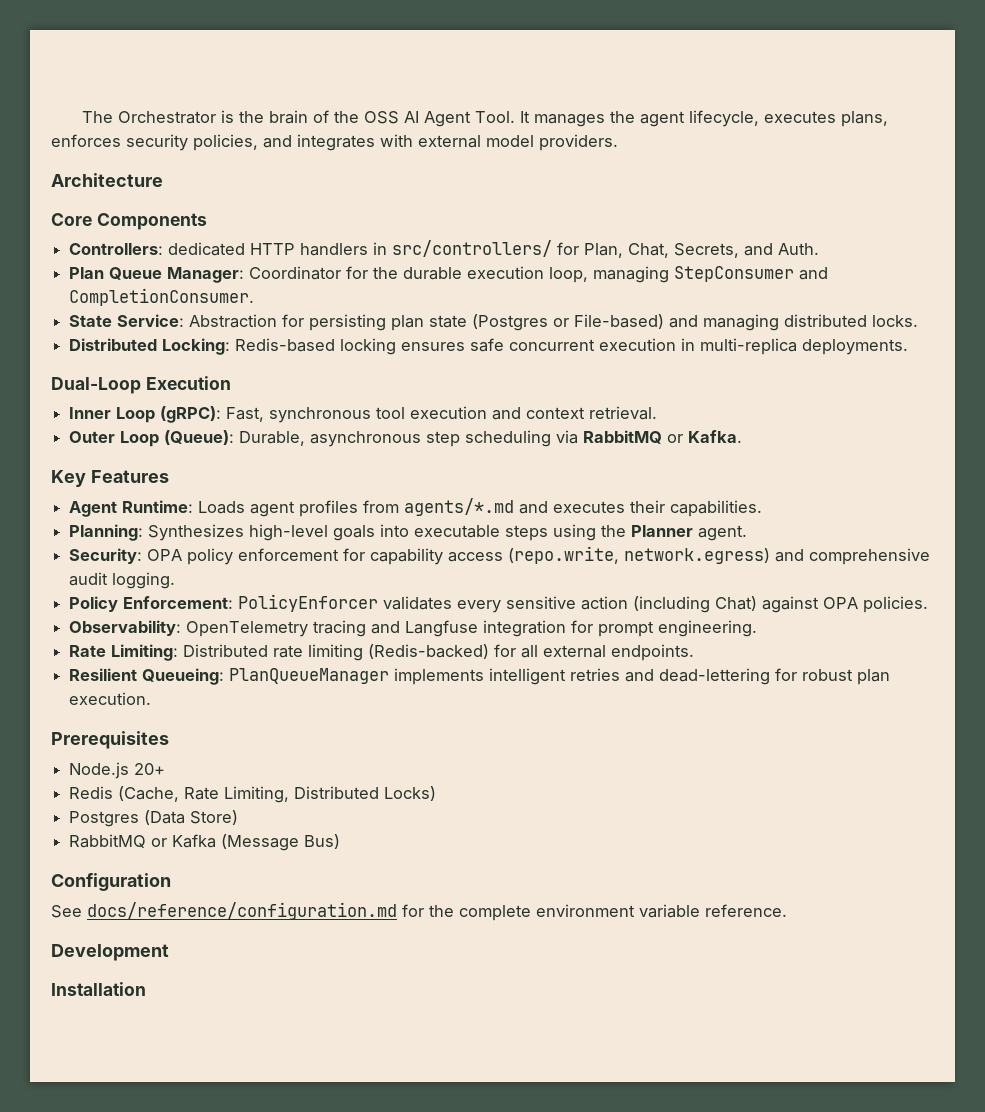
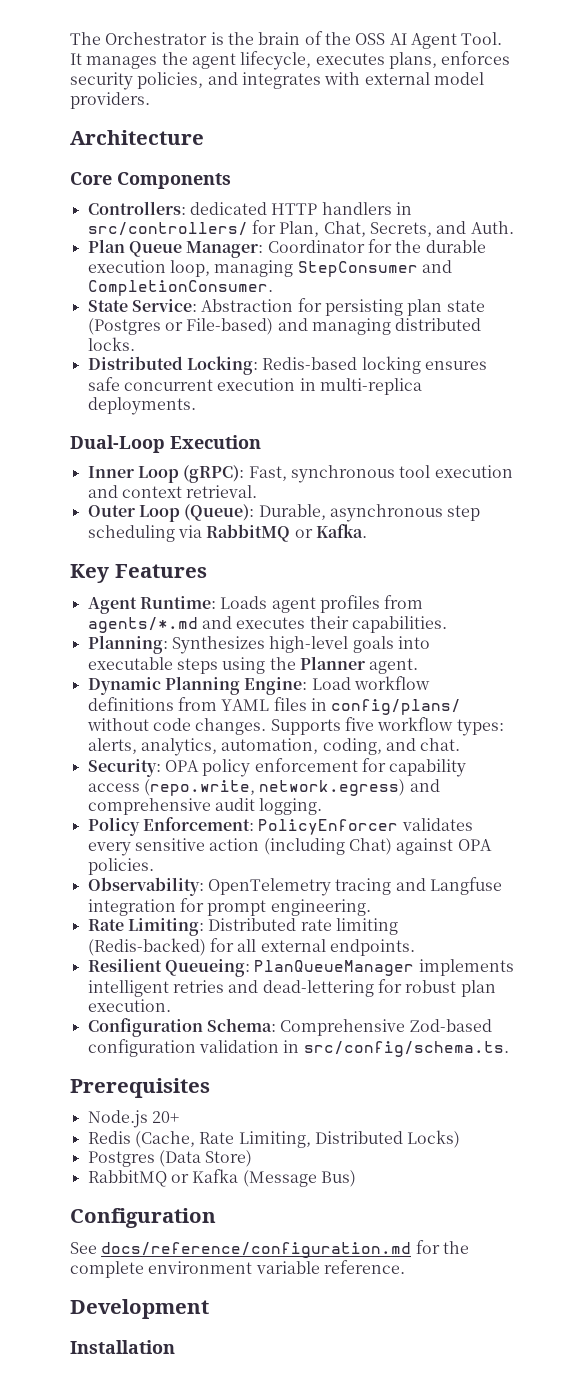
+ Dynamic Planning Engine: Load workflow definitions from YAML files in config/plans/ without code changes. Supports five workflow types: alerts, analytics, automation, coding, and chat.
+ Configuration Schema: Comprehensive Zod-based configuration validation in src/config/schema.ts.

